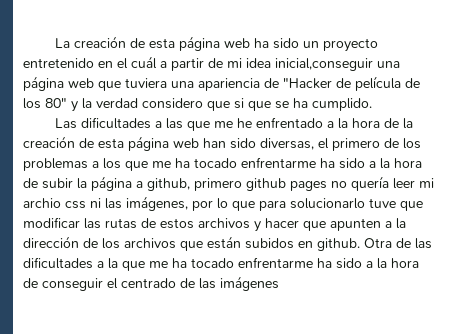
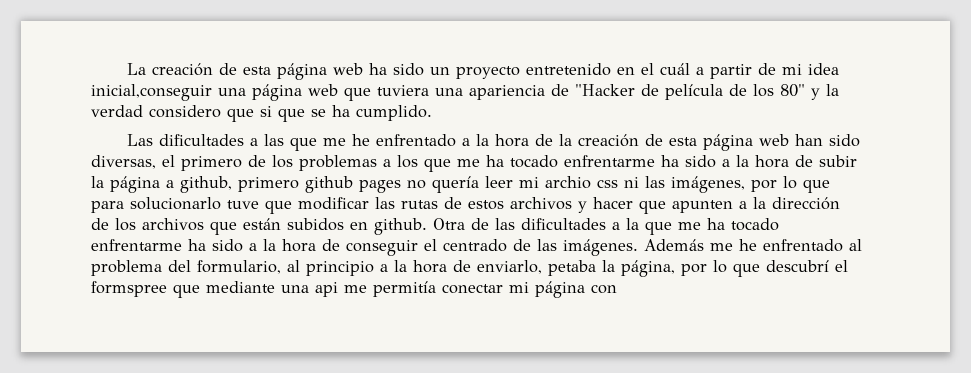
- Otra de las dificultades a la que me ha tocado enfrentarme ha sido a la hora de conseguir el centrado de las imágenes
+ Otra de las dificultades a la que me ha tocado enfrentarme ha sido a la hora de conseguir el centrado de las imágenes. Además me he enfrentado al problema del formulario, al principio a la hora de enviarlo, petaba la página, por lo que descubrí el formspree que mediante una api me permitía conectar mi página con

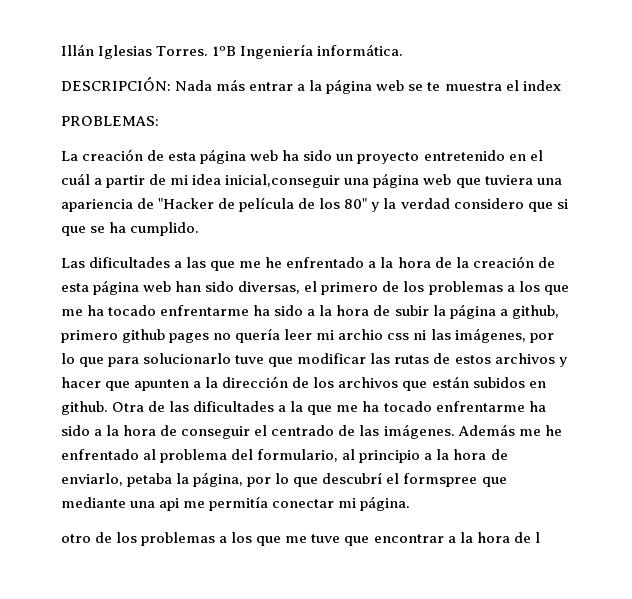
+ Illán Iglesias Torres. 1ºB Ingeniería informática.
+ DESCRIPCIÓN: Nada más entrar a la página web se te muestra el index
+ PROBLEMAS:
- Además me he enfrentado al problema del formulario, al principio a la hora de enviarlo, petaba la página, por lo que descubrí el formspree que mediante una api me permitía conectar mi página con
+ Además me he enfrentado al problema del formulario, al principio a la hora de enviarlo, petaba la página, por lo que descubrí el formspree que mediante una api me permitía conectar mi página.
+ otro de los problemas a los que me tuve que encontrar a la hora de l

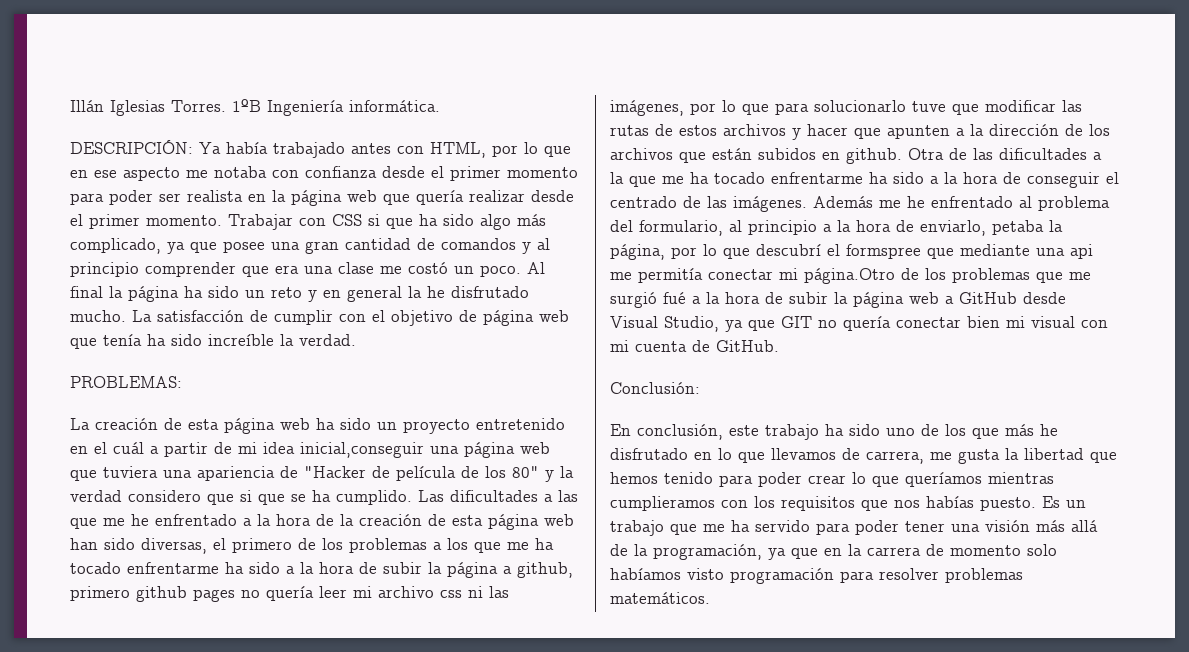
- DESCRIPCIÓN: Nada más entrar a la página web se te muestra el index
+ DESCRIPCIÓN: Ya había trabajado antes con HTML, por lo que en ese aspecto me notaba con confianza desde el primer momento para poder ser realista en la página web que quería realizar desde el primer momento. Trabajar con CSS si que ha sido algo más complicado, ya que posee una gran cantidad de comandos y al principio comprender que era una clase me costó un poco. Al final la página ha sido un reto y en general la he disfrutado mucho. La satisfacción de cumplir con el objetivo de página web que tenía ha sido increíble la verdad.
- La creación de esta página web ha sido un proyecto entretenido en el cuál a partir de mi idea inicial,conseguir una página web que tuviera una apariencia de "Hacker de película de los 80" y la verdad considero que si que se ha cumplido.
- Las dificultades a las que me he enfrentado a la hora de la creación de esta página web han sido diversas, el primero de los problemas a los que me ha tocado enfrentarme ha sido a la hora de subir la página a github, primero github pages no quería leer mi archio css ni las imágenes, por lo que para solucionarlo tuve que modificar las rutas de estos archivos y hacer que apunten a la dirección de los archivos que están subidos en github.
+ La creación de esta página web ha sido un proyecto entretenido en el cuál a partir de mi idea inicial,conseguir una página web que tuviera una apariencia de "Hacker de película de los 80" y la verdad considero que si que se ha cumplido. Las dificultades a las que me he enfrentado a la hora de la creación de esta página web han sido diversas, el primero de los problemas a los que me ha tocado enfrentarme ha sido a la hora de subir la página a github, primero github pages no quería leer mi archivo css ni las imágenes, por lo que para solucionarlo tuve que modificar las rutas de estos archivos y hacer que apunten a la dirección de los archivos que están subidos en github.
- Además me he enfrentado al problema del formulario, al principio a la hora de enviarlo, petaba la página, por lo que descubrí el formspree que mediante una api me permitía conectar mi página.
- otro de los problemas a los que me tuve que encontrar a la hora de l
+ Además me he enfrentado al problema del formulario, al principio a la hora de enviarlo, petaba la página, por lo que descubrí el formspree que mediante una api me permitía conectar mi página.Otro de los problemas que me surgió fué a la hora de subir la página web a GitHub desde Visual Studio, ya que GIT no quería conectar bien mi visual con mi cuenta de GitHub.
+ Conclusión:
+ En conclusión, este trabajo ha sido uno de los que más he disfrutado en lo que llevamos de carrera, me gusta la libertad que hemos tenido para poder crear lo que queríamos mientras cumplieramos con los requisitos que nos habías puesto. Es un trabajo que me ha servido para poder tener una visión más allá de la programación, ya que en la carrera de momento solo habíamos visto programación para resolver problemas matemáticos.

